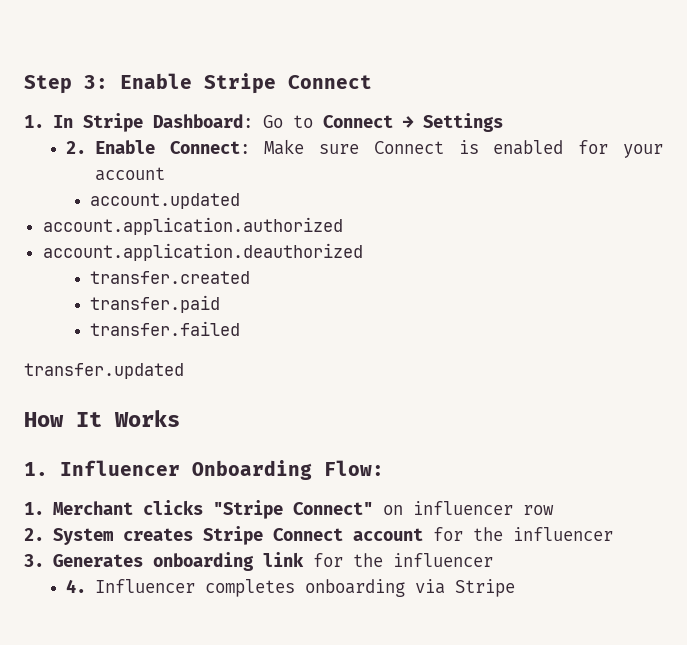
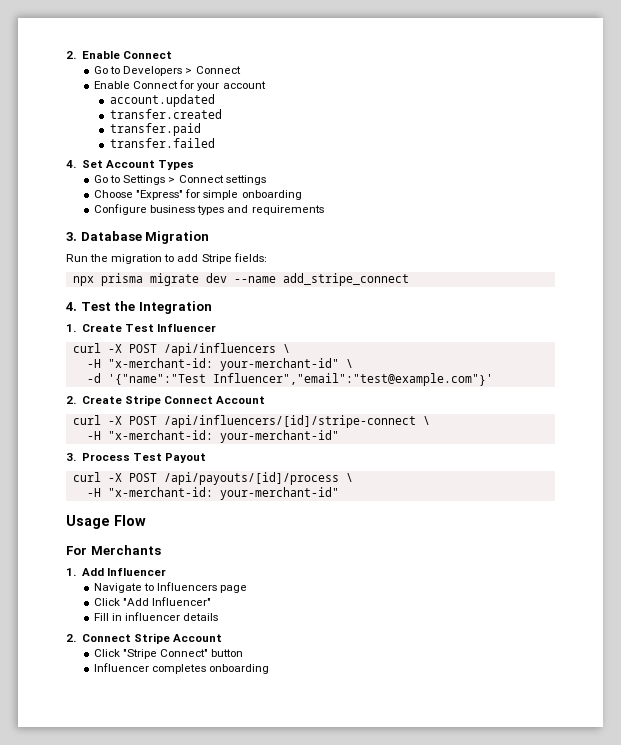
- Step 3: Enable Stripe Connect
- 1. In Stripe Dashboard: Go to Connect → Settings
- 2. Enable Connect: Make sure Connect is enabled for your account
+ 2. Enable Connect
+ Go to Developers > Connect
+ Enable Connect for your account
- account.application.authorized
- account.application.deauthorized
- transfer.updated
- How It Works
- 1. Influencer Onboarding Flow:
- 1. Merchant clicks "Stripe Connect" on influencer row
- 2. System creates Stripe Connect account for the influencer
- 3. Generates onboarding link for the influencer
- 4. Influencer completes onboarding via Stripe
+ 4. Set Account Types
+ Go to Settings > Connect settings
+ Choose "Express" for simple onboarding
+ Configure business types and requirements
+ 3. Database Migration
+ Run the migration to add Stripe fields:
+ npx prisma migrate dev --name add_stripe_connect
+ 4. Test the Integration
+ 1. Create Test Influencer
+ curl -X POST /api/influencers \
+ -H "x-merchant-id: your-merchant-id" \
+ -d '{"name":"Test Influencer","email":"test@example.com"}'
+ 2. Create Stripe Connect Account
+ curl -X POST /api/influencers/[id]/stripe-connect \
+ -H "x-merchant-id: your-merchant-id"
+ 3. Process Test Payout
+ curl -X POST /api/payouts/[id]/process \
+ -H "x-merchant-id: your-merchant-id"
+ Usage Flow
+ For Merchants
+ 1. Add Influencer
+ Navigate to Influencers page
+ Click "Add Influencer"
+ Fill in influencer details
+ 2. Connect Stripe Account
+ Click "Stripe Connect" button
+ Influencer completes onboarding

